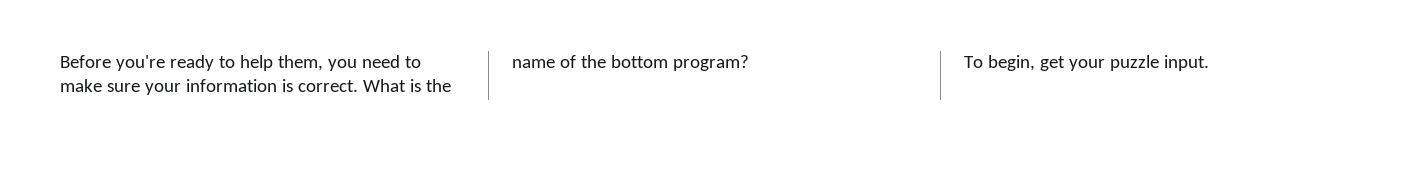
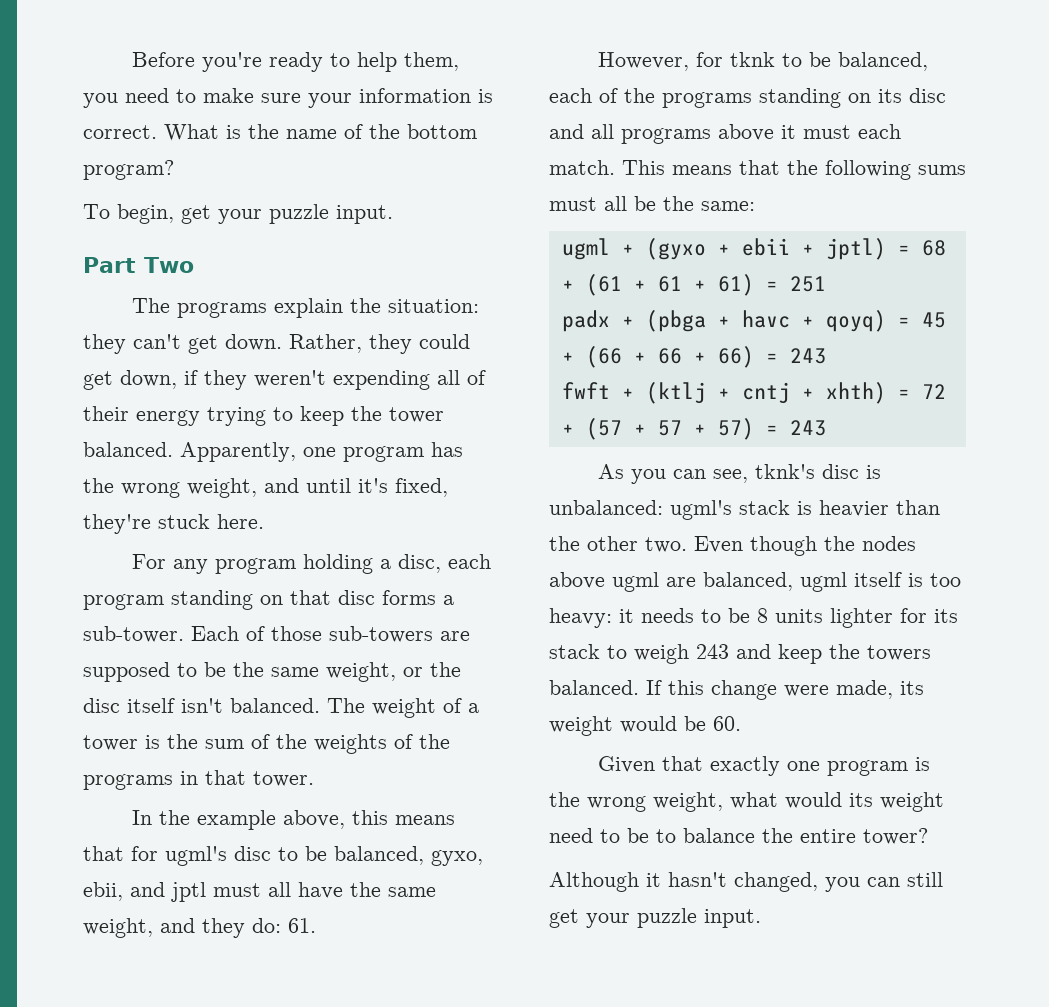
+ Part Two
+ The programs explain the situation: they can't get down. Rather, they could get down, if they weren't expending all of their energy trying to keep the tower balanced. Apparently, one program has the wrong weight, and until it's fixed, they're stuck here.
+ For any program holding a disc, each program standing on that disc forms a sub-tower. Each of those sub-towers are supposed to be the same weight, or the disc itself isn't balanced. The weight of a tower is the sum of the weights of the programs in that tower.
+ In the example above, this means that for ugml's disc to be balanced, gyxo, ebii, and jptl must all have the same weight, and they do: 61.
+ However, for tknk to be balanced, each of the programs standing on its disc and all programs above it must each match. This means that the following sums must all be the same:
+ ugml + (gyxo + ebii + jptl) = 68 + (61 + 61 + 61) = 251
+ padx + (pbga + havc + qoyq) = 45 + (66 + 66 + 66) = 243
+ fwft + (ktlj + cntj + xhth) = 72 + (57 + 57 + 57) = 243
+ As you can see, tknk's disc is unbalanced: ugml's stack is heavier than the other two. Even though the nodes above ugml are balanced, ugml itself is too heavy: it needs to be 8 units lighter for its stack to weigh 243 and keep the towers balanced. If this change were made, its weight would be 60.
+ Given that exactly one program is the wrong weight, what would its weight need to be to balance the entire tower?
+ Although it hasn't changed, you can still get your puzzle input.

